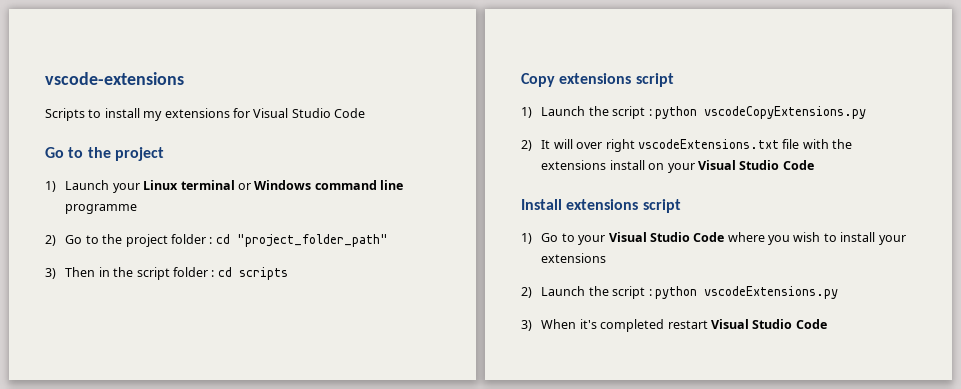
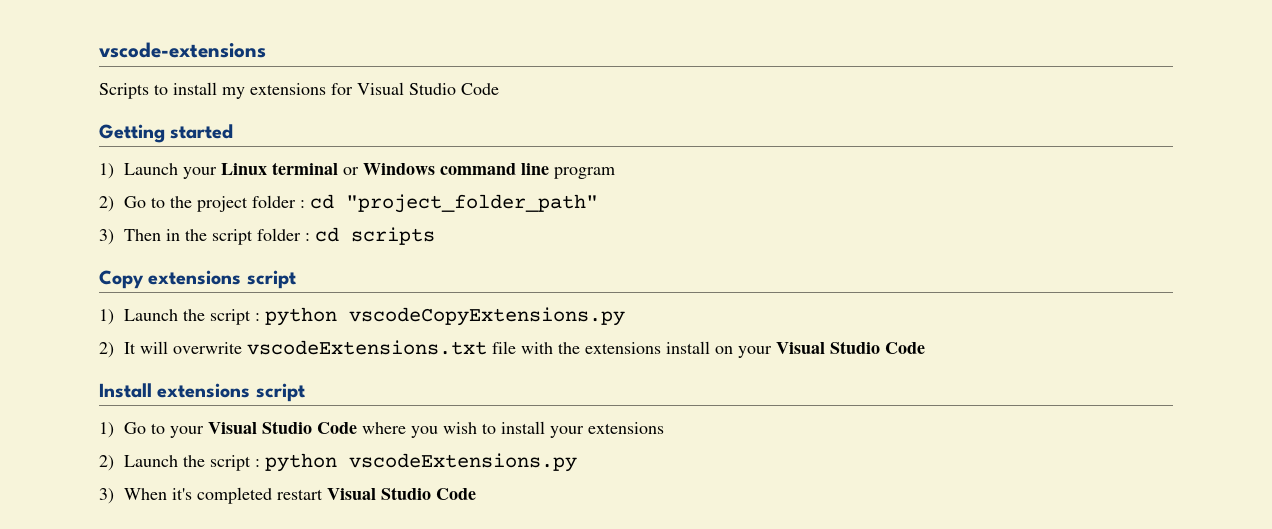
  Scripts to install my extensions for Visual Studio Code
- Go to the project
+ Getting started
- 1) Launch your Linux terminal or Windows command line programme
+ 1) Launch your Linux terminal or Windows command line program
- 2) It will over right vscodeExtensions.txt file with the extensions install on your Visual Studio Code
+ 2) It will overwrite vscodeExtensions.txt file with the extensions install on your Visual Studio Code

